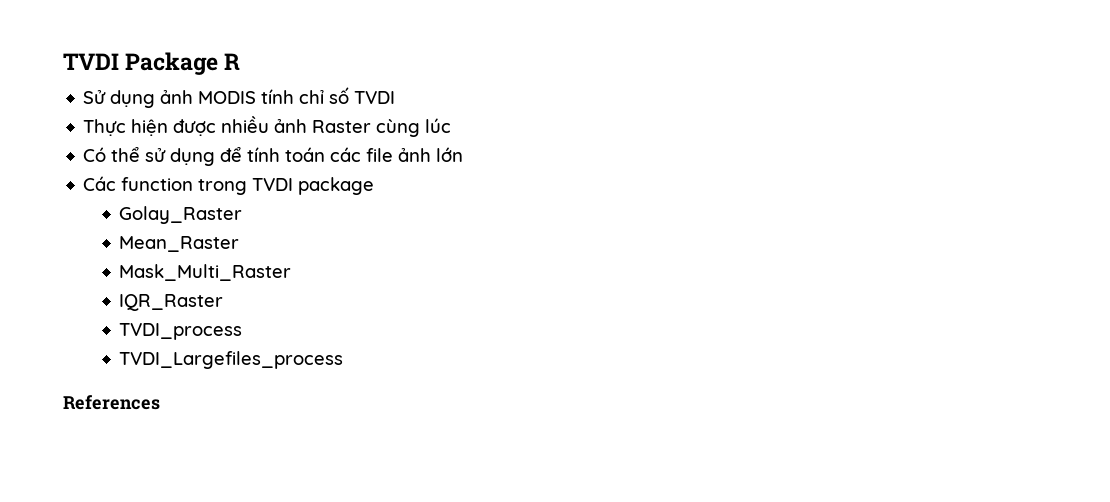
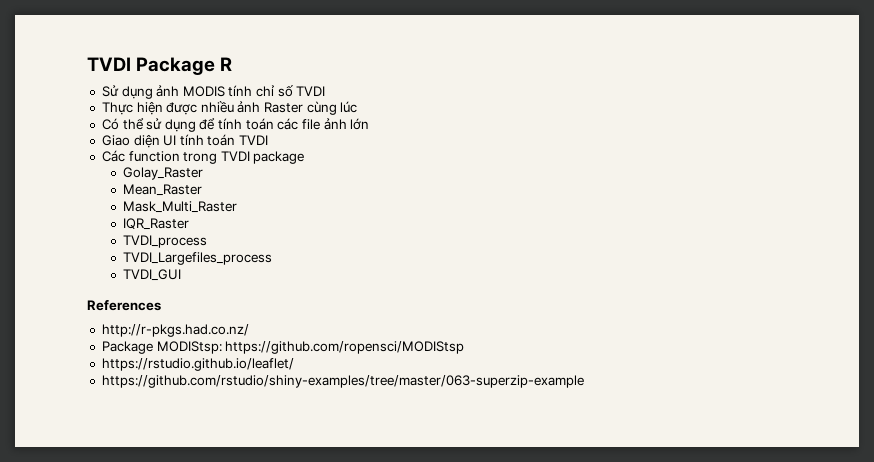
+ Giao diện UI tính toán TVDI
+ TVDI_GUI
+ http://r-pkgs.had.co.nz/
+ Package MODIStsp: https://github.com/ropensci/MODIStsp
+ https://rstudio.github.io/leaflet/
+ https://github.com/rstudio/shiny-examples/tree/master/063-superzip-example

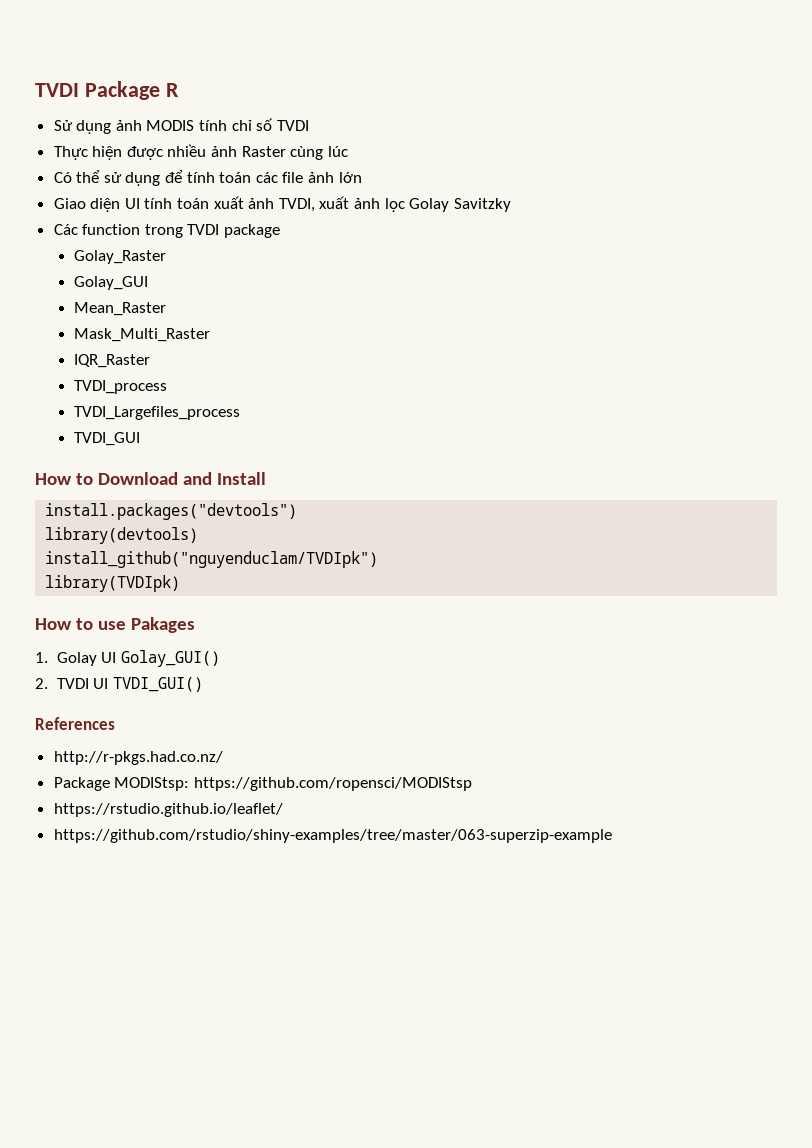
- Giao diện UI tính toán TVDI
+ Giao diện UI tính toán xuất ảnh TVDI, xuất ảnh lọc Golay Savitzky
+ Golay_GUI
+ How to Download and Install
+ install.packages("devtools")
+ library(devtools)
+ install_github("nguyenduclam/TVDIpk")
+ library(TVDIpk)
+ How to use Pakages
+ 1. Golay UI Golay_GUI()
+ 2. TVDI UI TVDI_GUI()

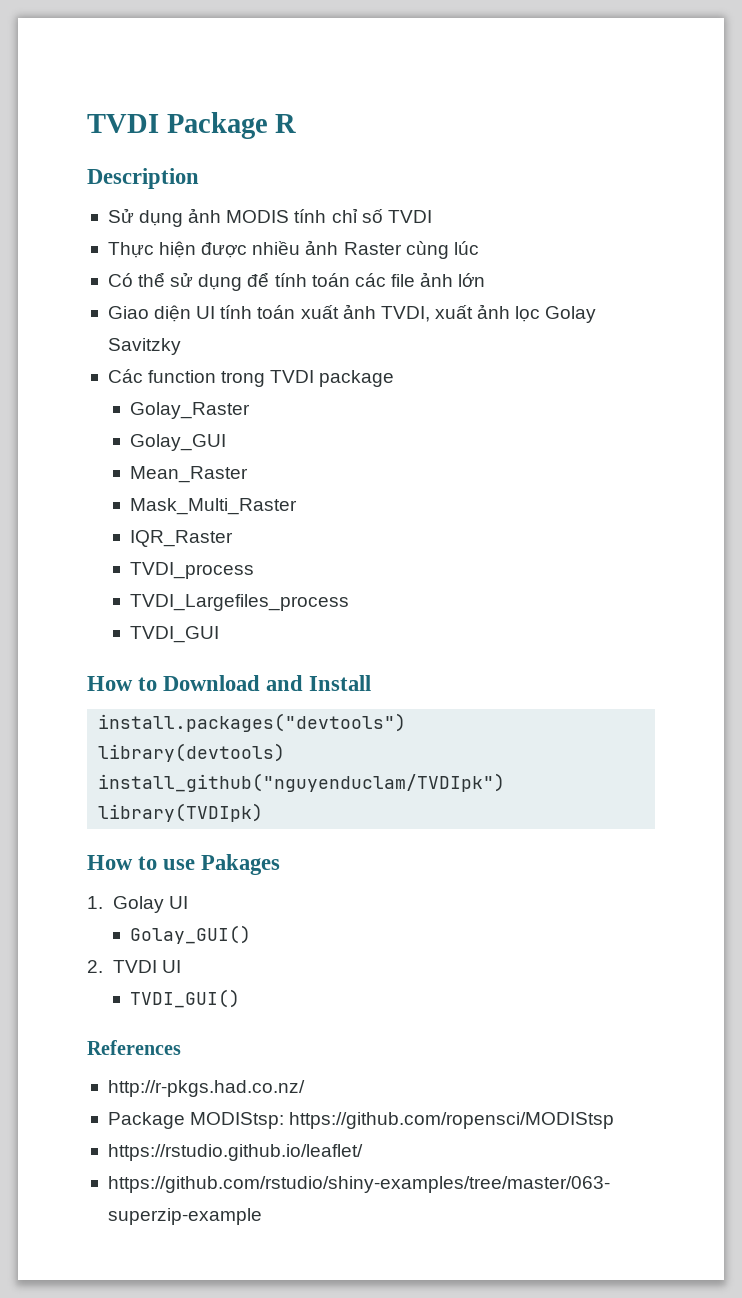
+ Description
- 1. Golay UI Golay_GUI()
+ 1. Golay UI
+ Golay_GUI()
- 2. TVDI UI TVDI_GUI()
+ 2. TVDI UI
+ TVDI_GUI()

